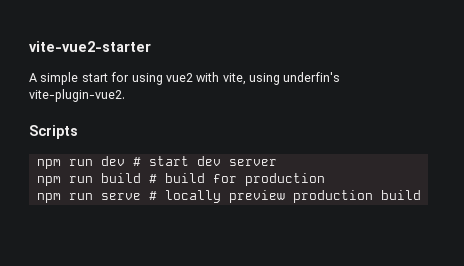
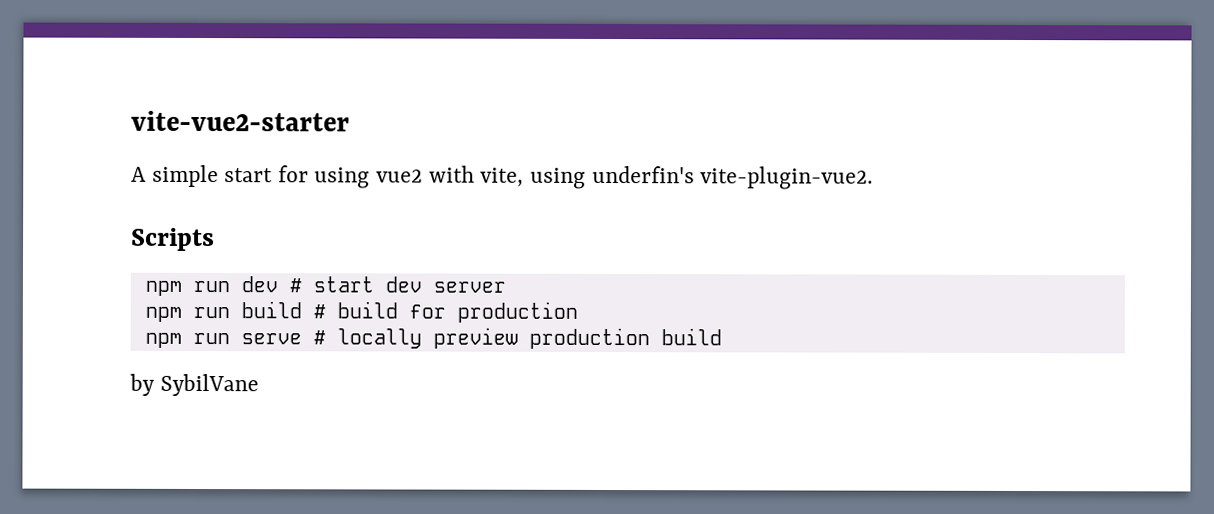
+ by SybilVane

